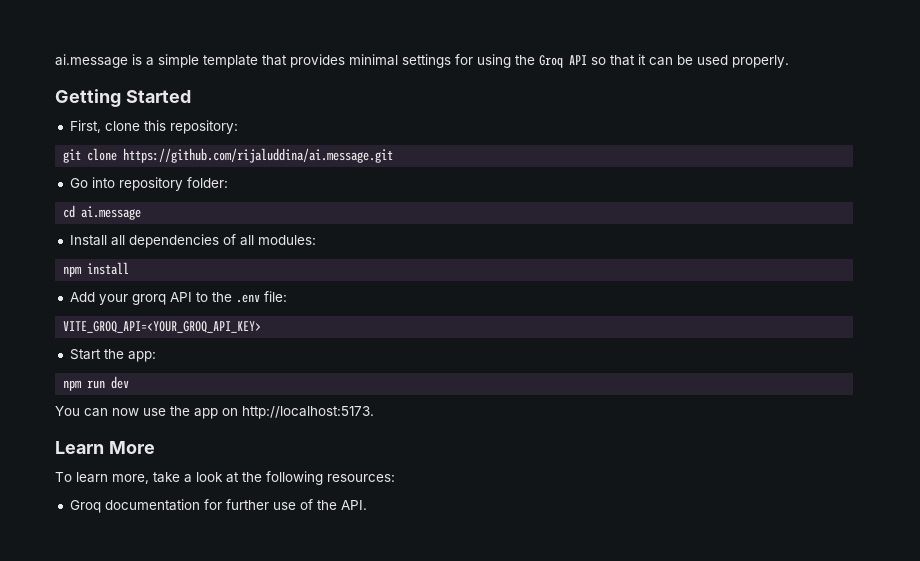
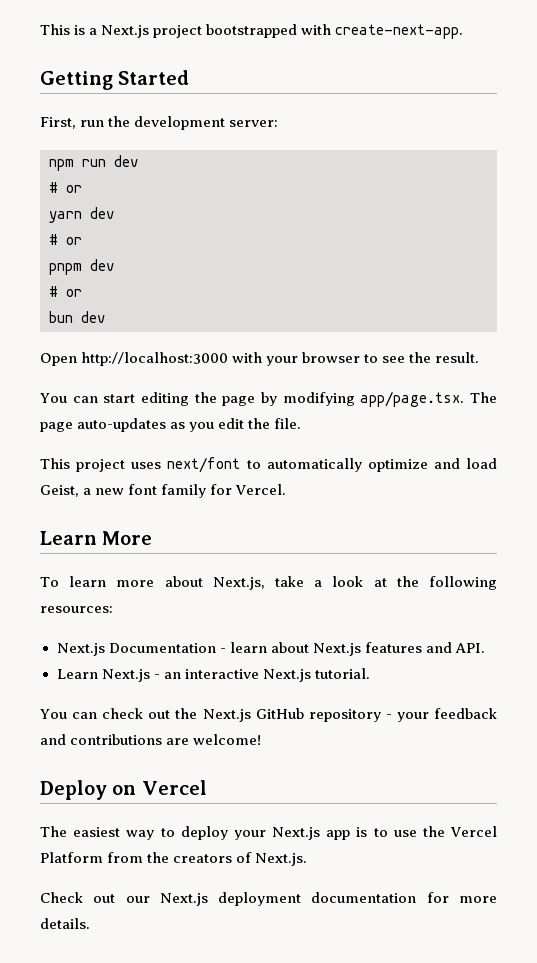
- ai.message is a simple template that provides minimal settings for using the Groq API so that it can be used properly.
+ This is a Next.js project bootstrapped with create-next-app.
  Getting Started
- First, clone this repository:
- git clone https://github.com/rijaluddina/ai.message.git
- Go into repository folder:
- cd ai.message
- Install all dependencies of all modules:
- npm install
- Add your grorq API to the .env file:
- VITE_GROQ_API=<YOUR_GROQ_API_KEY>
- Start the app:
+ First, run the development server:
  npm run dev
- You can now use the app on http://localhost:5173.
+ # or
+ yarn dev
+ # or
+ pnpm dev
+ # or
+ bun dev
+ Open http://localhost:3000 with your browser to see the result.
+ You can start editing the page by modifying app/page.tsx. The page auto-updates as you edit the file.
+ This project uses next/font to automatically optimize and load Geist, a new font family for Vercel.
- To learn more, take a look at the following resources:
+ To learn more about Next.js, take a look at the following resources:
- Groq documentation for further use of the API.
+ Next.js Documentation - learn about Next.js features and API.
+ Learn Next.js - an interactive Next.js tutorial.
+ You can check out the Next.js GitHub repository - your feedback and contributions are welcome!
+ Deploy on Vercel
+ The easiest way to deploy your Next.js app is to use the Vercel Platform from the creators of Next.js.
+ Check out our Next.js deployment documentation for more details.

